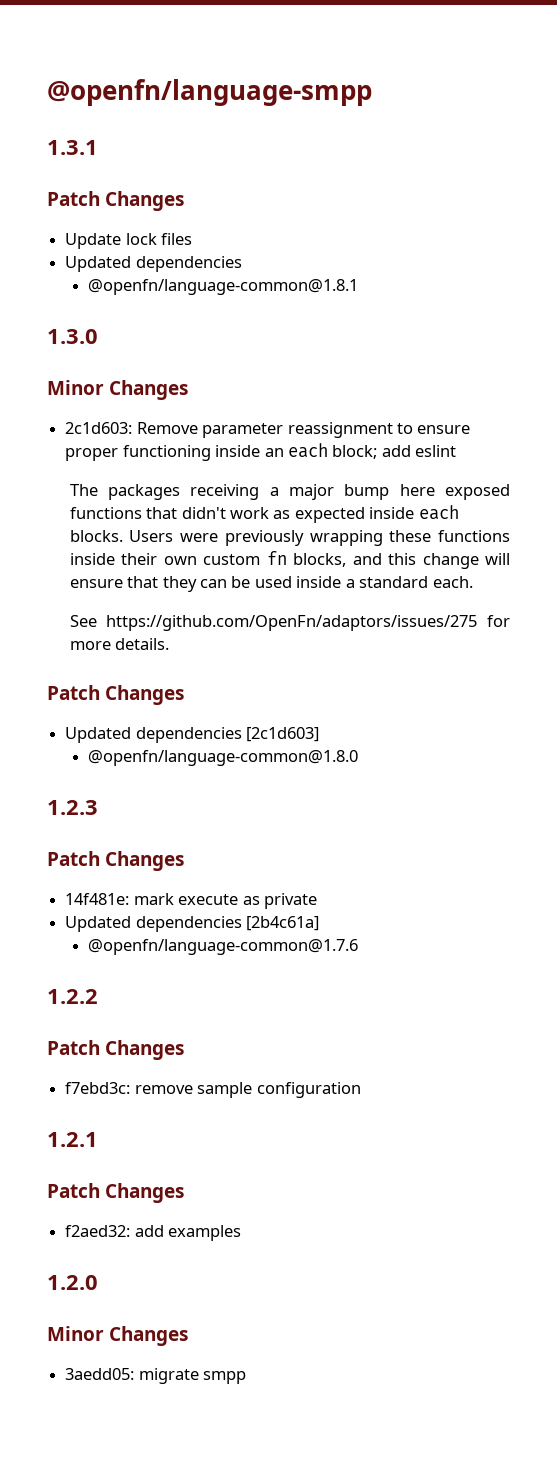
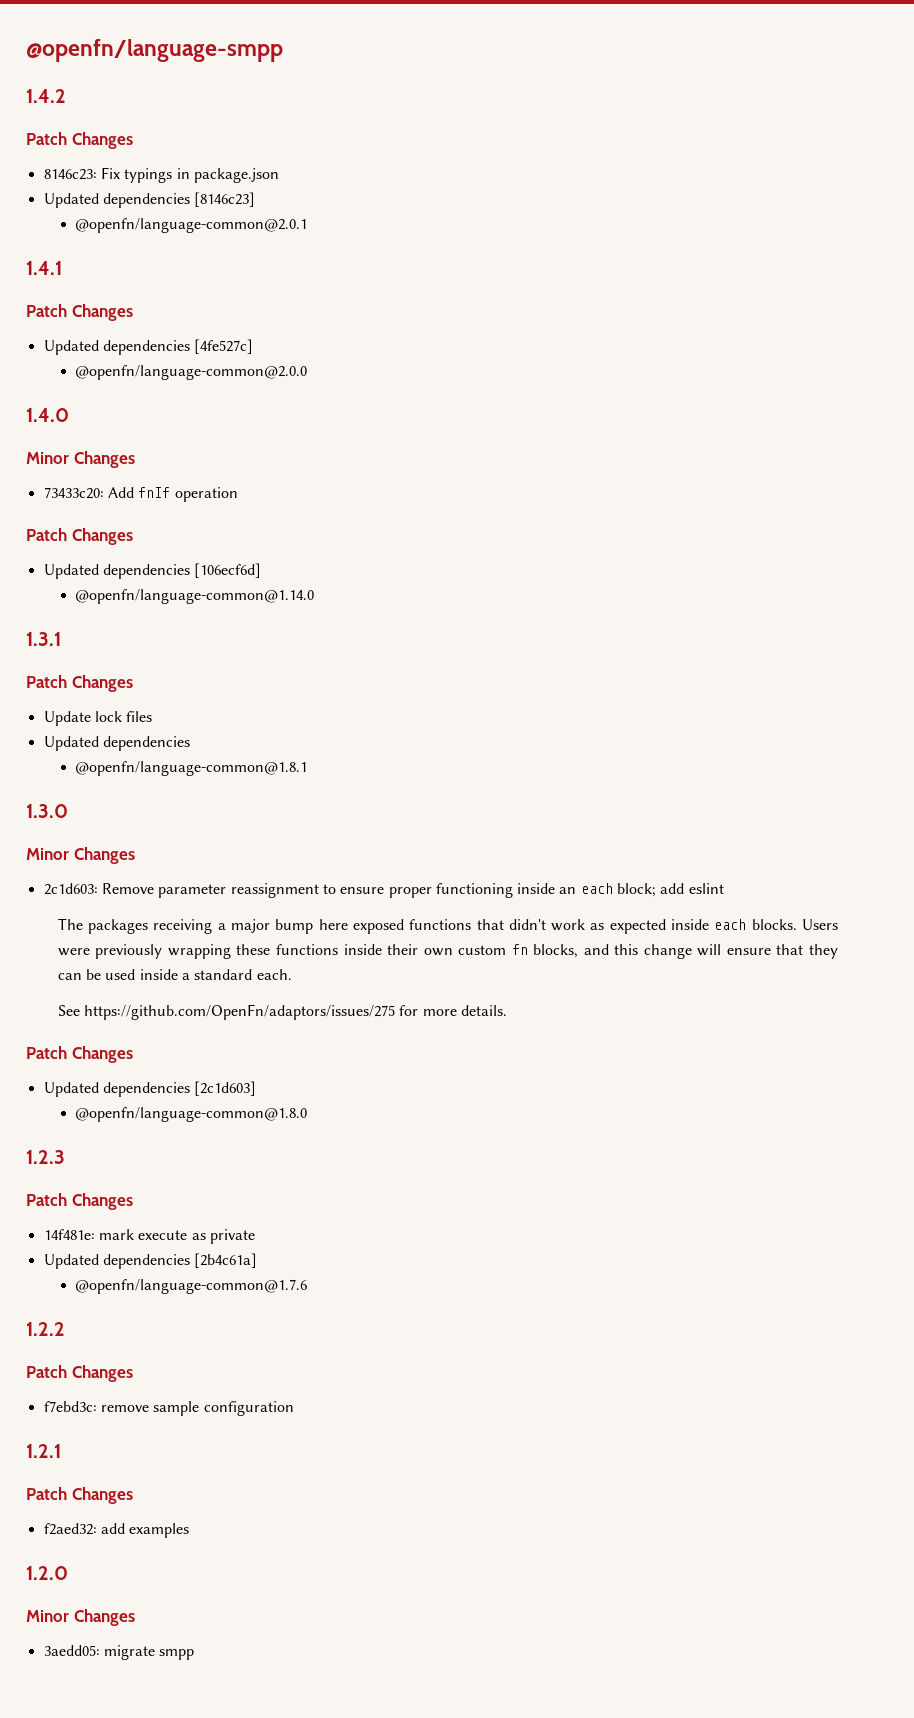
+ 1.4.2
+ Patch Changes
+ 8146c23: Fix typings in package.json
+ Updated dependencies [8146c23]
+ @openfn/language-common@2.0.1
+ 1.4.1
+ Patch Changes
+ Updated dependencies [4fe527c]
+ @openfn/language-common@2.0.0
+ 1.4.0
+ Minor Changes
+ 73433c20: Add fnIf operation
+ Patch Changes
+ Updated dependencies [106ecf6d]
+ @openfn/language-common@1.14.0

